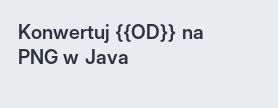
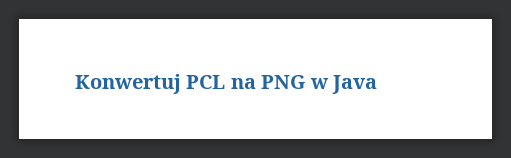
- Konwertuj {{OD}} na PNG w Java
+ Konwertuj PCL na PNG w Java

